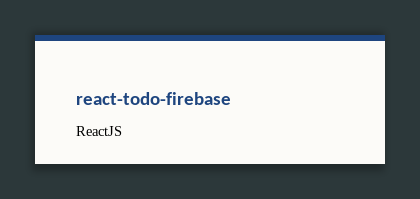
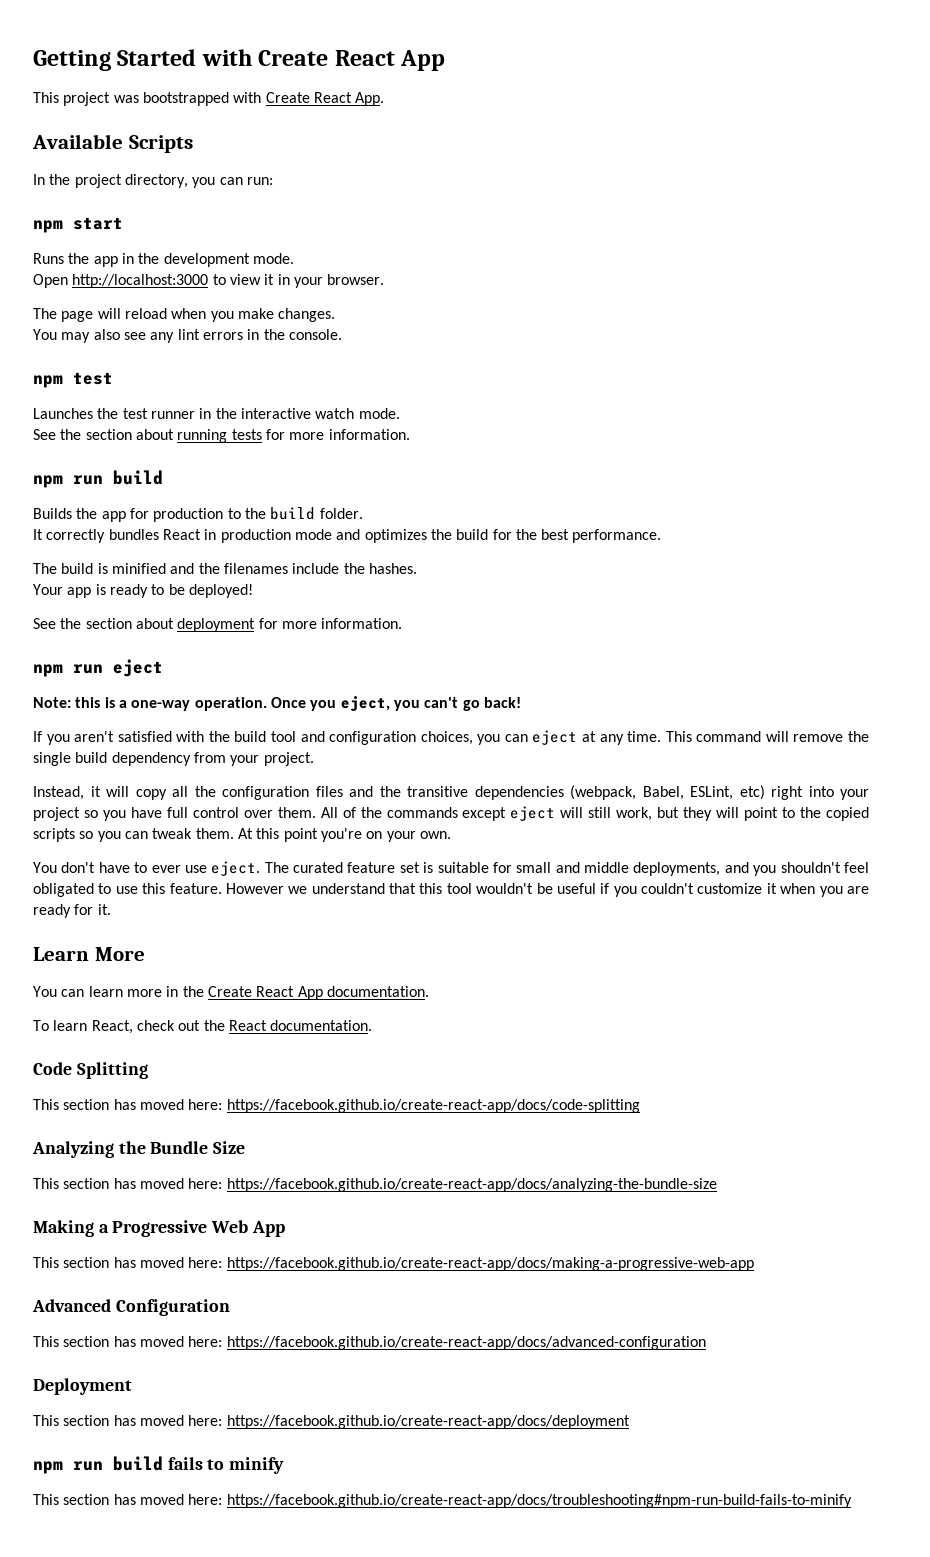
- react-todo-firebase
- ReactJS
+ Getting Started with Create React App
+ This project was bootstrapped with Create React App.
+ Available Scripts
+ In the project directory, you can run:
+ npm start
+ Runs the app in the development mode.
+ Open http://localhost:3000 to view it in your browser.
+ The page will reload when you make changes.
+ You may also see any lint errors in the console.
+ npm test
+ Launches the test runner in the interactive watch mode.
+ See the section about running tests for more information.
+ npm run build
+ Builds the app for production to the build folder.
+ It correctly bundles React in production mode and optimizes the build for the best performance.
+ The build is minified and the filenames include the hashes.
+ Your app is ready to be deployed!
+ See the section about deployment for more information.
+ npm run eject
+ Note: this is a one-way operation. Once you eject, you can't go back!
+ If you aren't satisfied with the build tool and configuration choices, you can eject at any time. This command will remove the single build dependency from your project.
+ Instead, it will copy all the configuration files and the transitive dependencies (webpack, Babel, ESLint, etc) right into your project so you have full control over them. All of the commands except eject will still work, but they will point to the copied scripts so you can tweak them. At this point you're on your own.
+ You don't have to ever use eject. The curated feature set is suitable for small and middle deployments, and you shouldn't feel obligated to use this feature. However we understand that this tool wouldn't be useful if you couldn't customize it when you are ready for it.
+ Learn More
+ You can learn more in the Create React App documentation.
+ To learn React, check out the React documentation.
+ Code Splitting
+ This section has moved here: https://facebook.github.io/create-react-app/docs/code-splitting
+ Analyzing the Bundle Size
+ This section has moved here: https://facebook.github.io/create-react-app/docs/analyzing-the-bundle-size
+ Making a Progressive Web App
+ This section has moved here: https://facebook.github.io/create-react-app/docs/making-a-progressive-web-app
+ Advanced Configuration
+ This section has moved here: https://facebook.github.io/create-react-app/docs/advanced-configuration
+ Deployment
+ This section has moved here: https://facebook.github.io/create-react-app/docs/deployment
+ npm run build fails to minify
+ This section has moved here: https://facebook.github.io/create-react-app/docs/troubleshooting#npm-run-build-fails-to-minify

